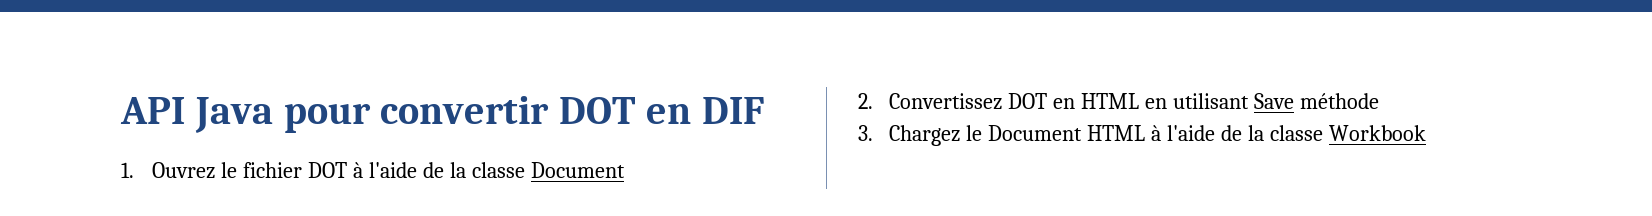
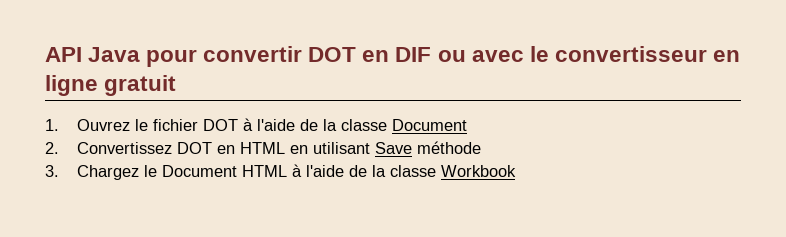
- API Java pour convertir DOT en DIF
+ API Java pour convertir DOT en DIF ou avec le convertisseur en ligne gratuit

